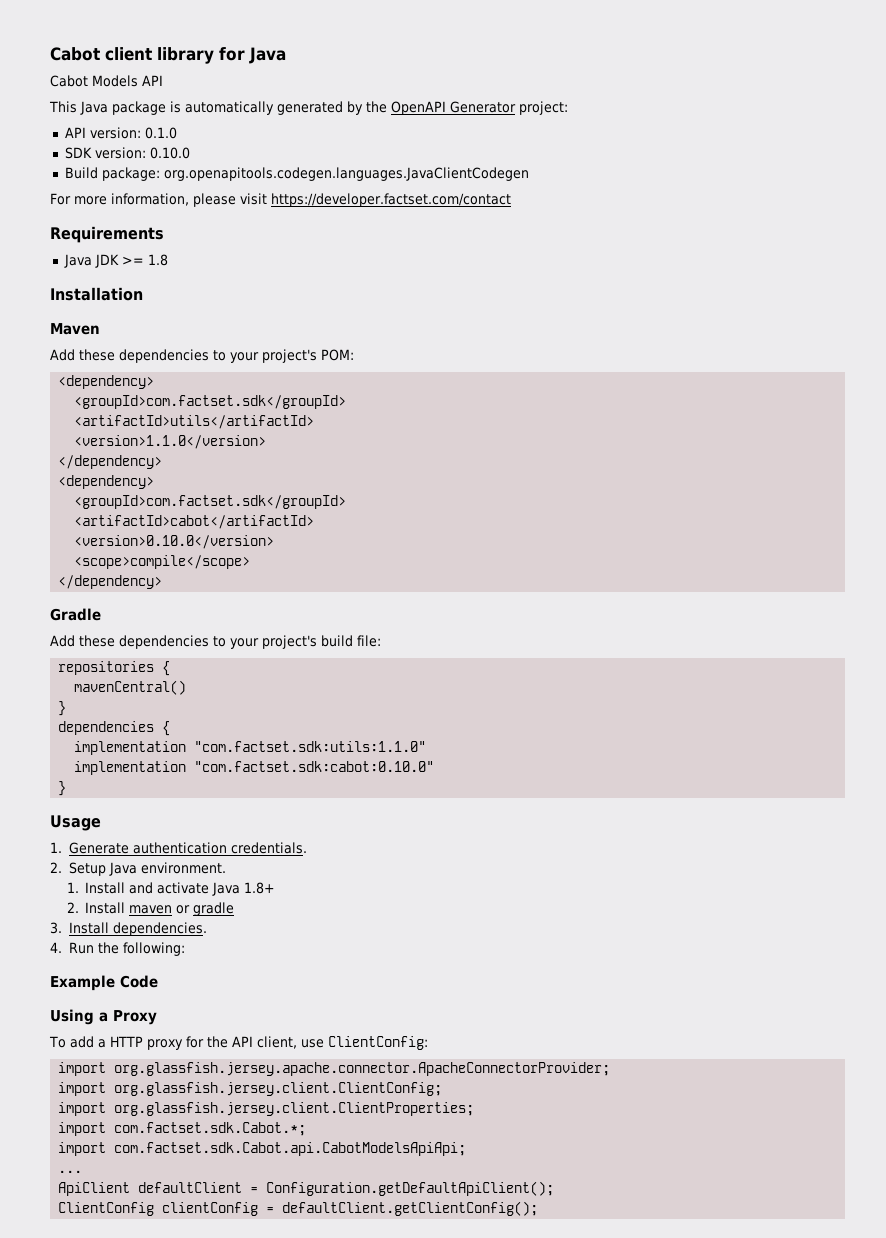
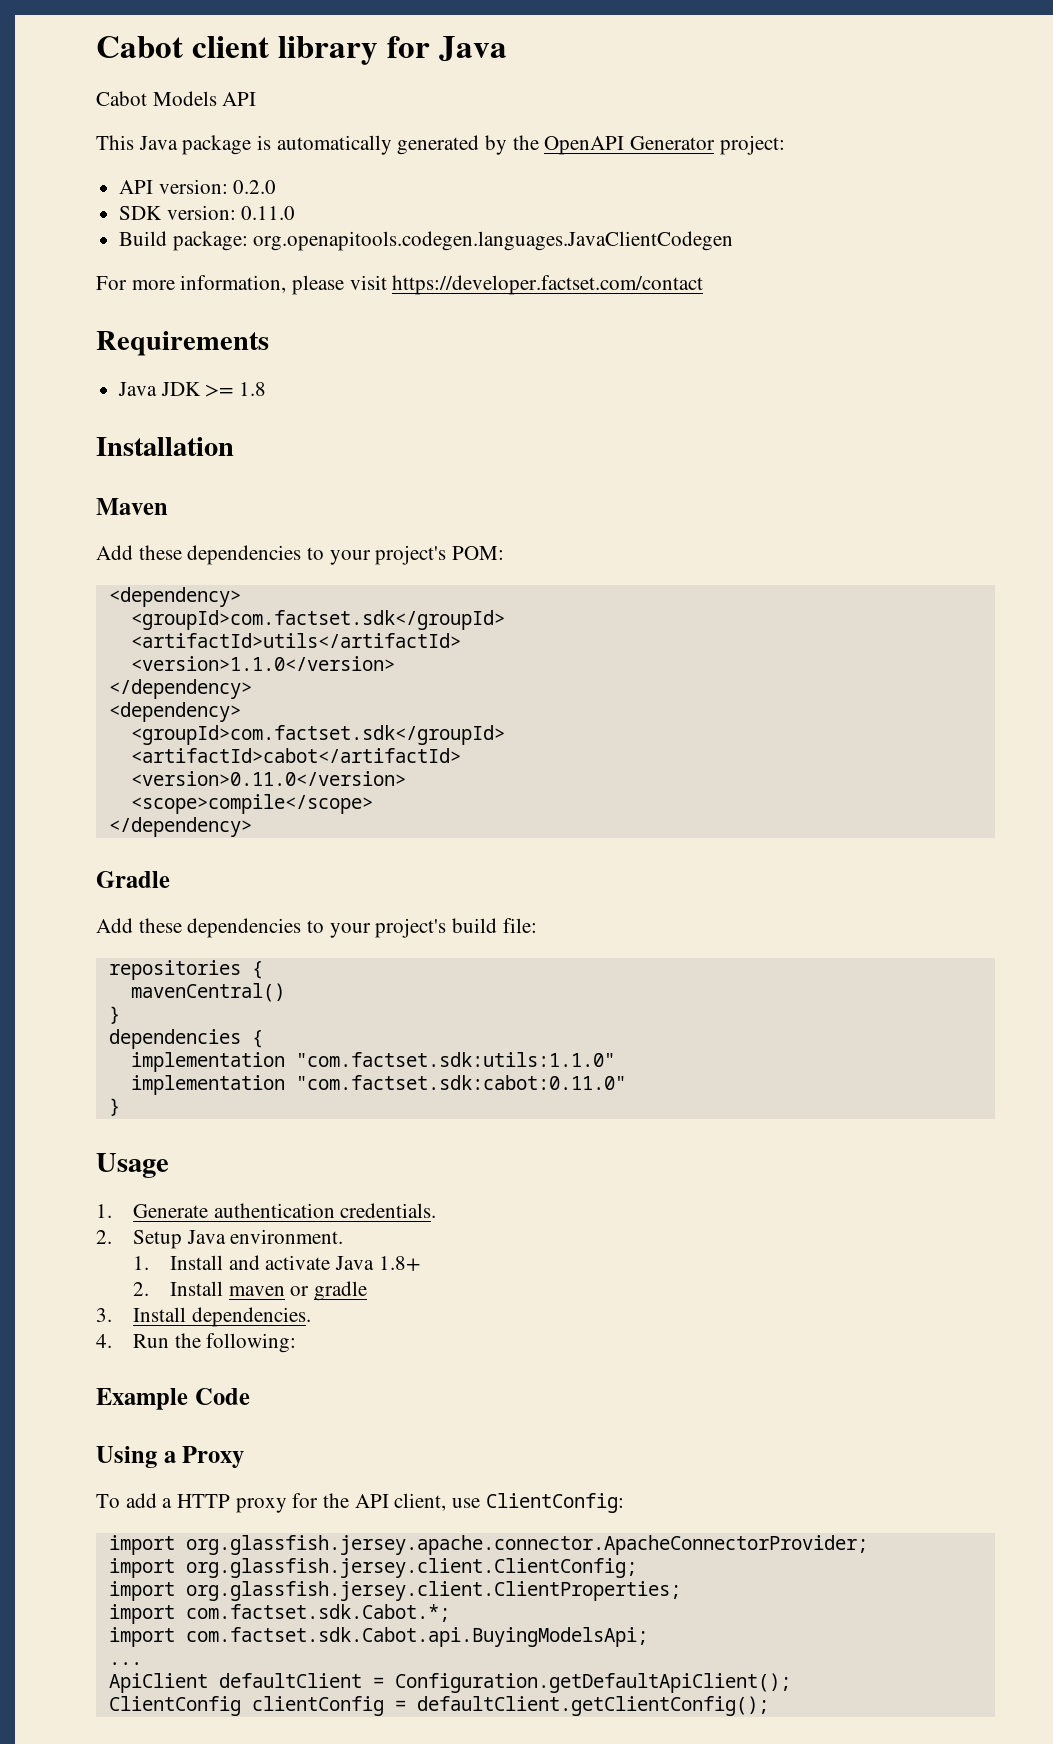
- API version: 0.1.0
+ API version: 0.2.0
- SDK version: 0.10.0
+ SDK version: 0.11.0
- <version>0.10.0</version>
+ <version>0.11.0</version>
- implementation "com.factset.sdk:cabot:0.10.0"
+ implementation "com.factset.sdk:cabot:0.11.0"
- import com.factset.sdk.Cabot.api.CabotModelsApiApi;
+ import com.factset.sdk.Cabot.api.BuyingModelsApi;

